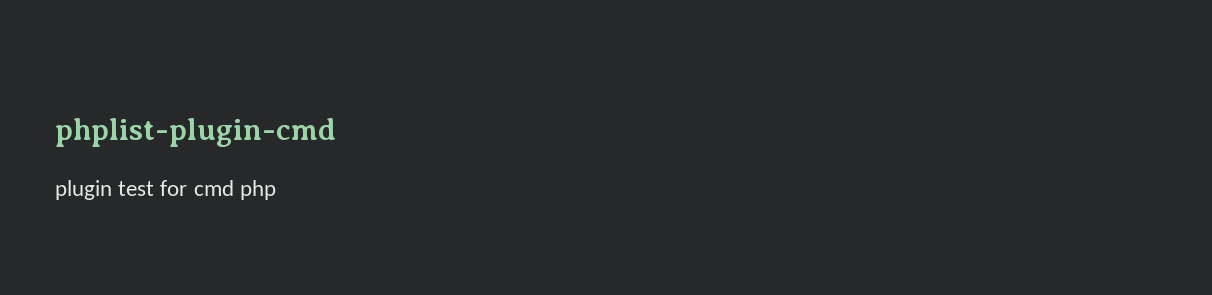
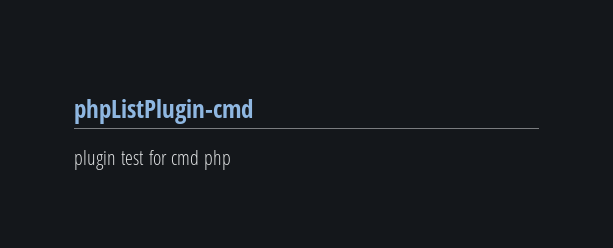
- phplist-plugin-cmd
+ phpListPlugin-cmd

